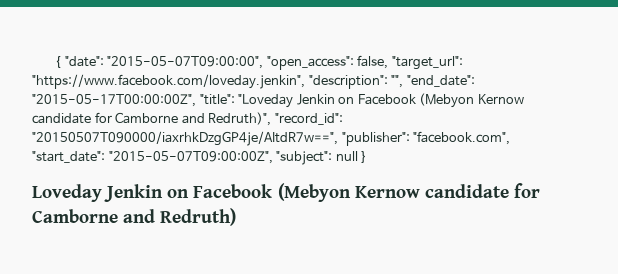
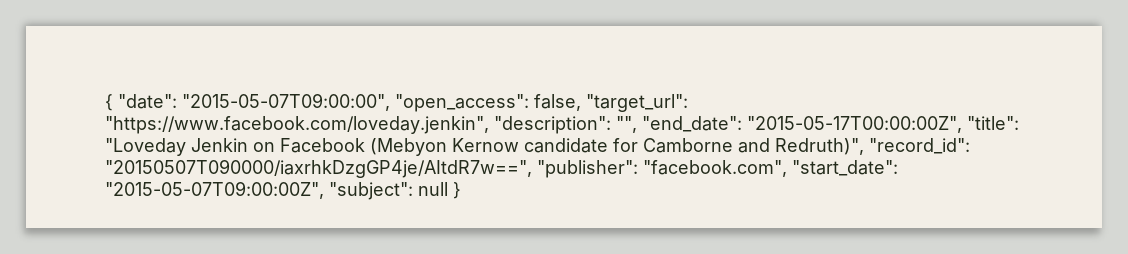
- Loveday Jenkin on Facebook (Mebyon Kernow candidate for Camborne and Redruth)

